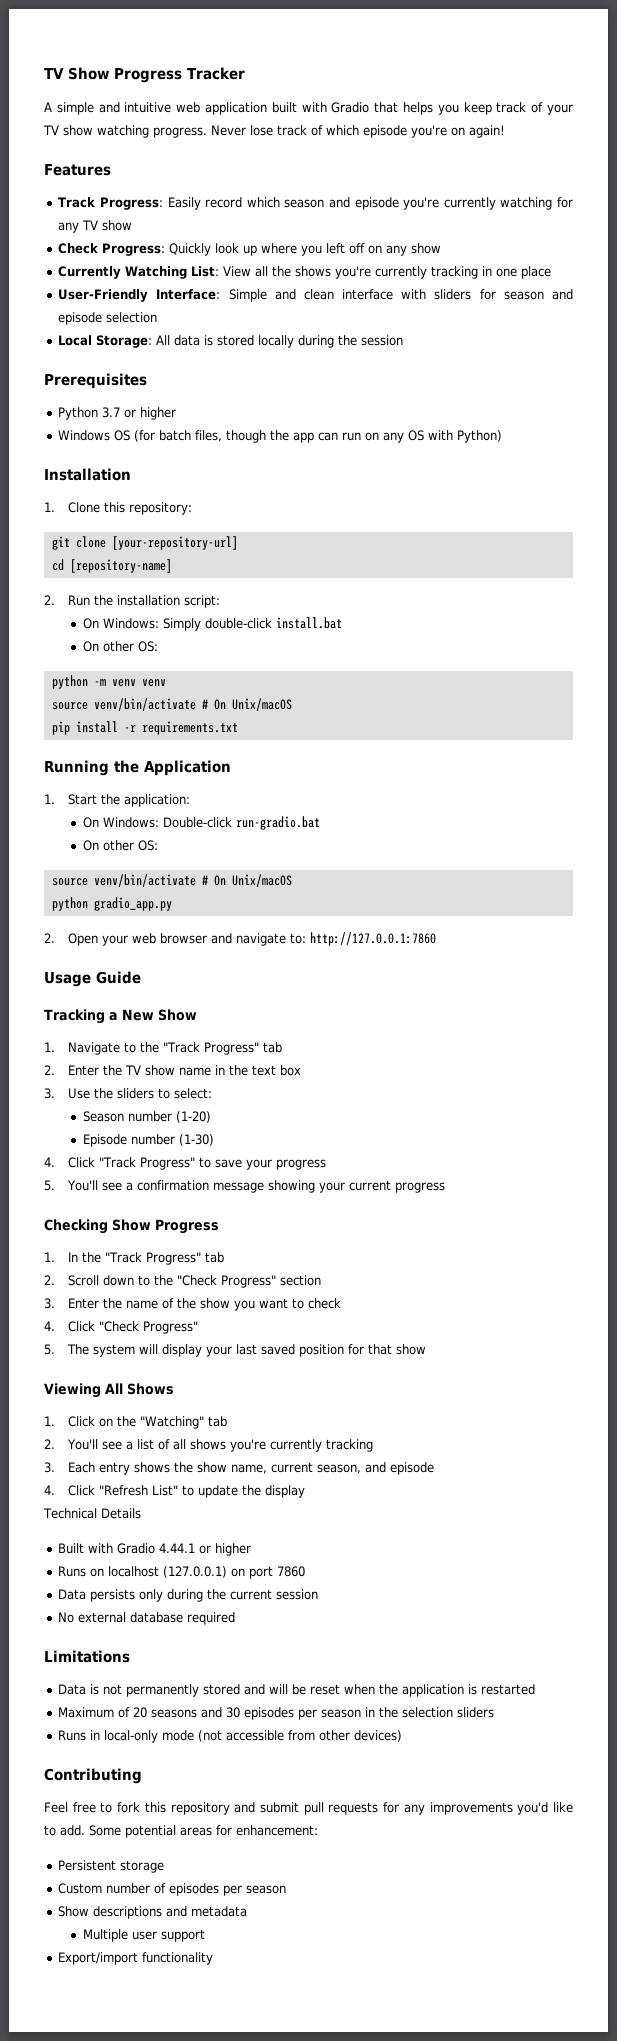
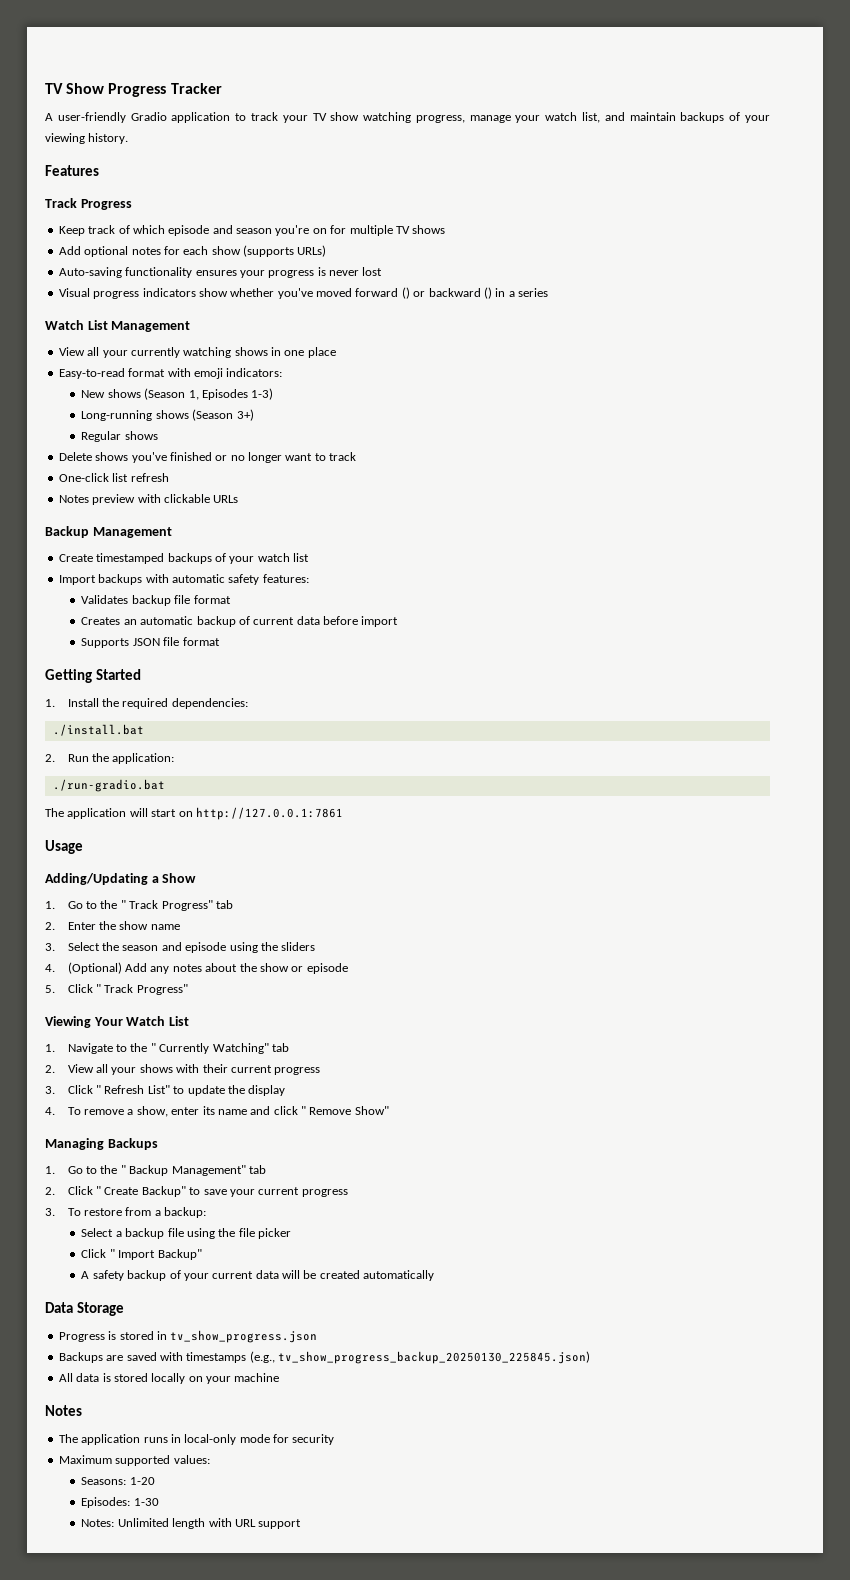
- A simple and intuitive web application built with Gradio that helps you keep track of your TV show watching progress. Never lose track of which episode you're on again!
+ A user-friendly Gradio application to track your TV show watching progress, manage your watch list, and maintain backups of your viewing history.
  Features
- Track Progress: Easily record which season and episode you're currently watching for any TV show
- Check Progress: Quickly look up where you left off on any show
- Currently Watching List: View all the shows you're currently tracking in one place
- User-Friendly Interface: Simple and clean interface with sliders for season and episode selection
- Local Storage: All data is stored locally during the session
- Prerequisites
- Python 3.7 or higher
- Windows OS (for batch files, though the app can run on any OS with Python)
- Installation
- 1. Clone this repository:
- git clone [your-repository-url]
- cd [repository-name]
- 2. Run the installation script:
- On Windows: Simply double-click install.bat
- On other OS:
- python -m venv venv
- source venv/bin/activate # On Unix/macOS
- pip install -r requirements.txt
- Running the Application
- 1. Start the application:
- On Windows: Double-click run-gradio.bat
- On other OS:
- source venv/bin/activate # On Unix/macOS
- python gradio_app.py
- 2. Open your web browser and navigate to: http://127.0.0.1:7860
- Usage Guide
- Tracking a New Show
+ Track Progress
+ Keep track of which episode and season you're on for multiple TV shows
+ Add optional notes for each show (supports URLs)
+ Auto-saving functionality ensures your progress is never lost
+ Visual progress indicators show whether you've moved forward () or backward () in a series
+ Watch List Management
+ View all your currently watching shows in one place
+ Easy-to-read format with emoji indicators:
+ New shows (Season 1, Episodes 1-3)
+ Long-running shows (Season 3+)
+ Regular shows
+ Delete shows you've finished or no longer want to track
+ One-click list refresh
+ Notes preview with clickable URLs
+ Backup Management
+ Create timestamped backups of your watch list
+ Import backups with automatic safety features:
+ Validates backup file format
+ Creates an automatic backup of current data before import
+ Supports JSON file format
+ Getting Started
+ 1. Install the required dependencies:
+ ./install.bat
+ 2. Run the application:
+ ./run-gradio.bat
+ The application will start on http://127.0.0.1:7861
+ Usage
+ Adding/Updating a Show
- 1. Navigate to the "Track Progress" tab
+ 1. Go to the " Track Progress" tab
- 2. Enter the TV show name in the text box
- 3. Use the sliders to select:
- Season number (1-20)
- Episode number (1-30)
- 4. Click "Track Progress" to save your progress
- 5. You'll see a confirmation message showing your current progress
- Checking Show Progress
- 1. In the "Track Progress" tab
- 2. Scroll down to the "Check Progress" section
- 3. Enter the name of the show you want to check
- 4. Click "Check Progress"
- 5. The system will display your last saved position for that show
- Viewing All Shows
- 1. Click on the "Watching" tab
- 2. You'll see a list of all shows you're currently tracking
- 3. Each entry shows the show name, current season, and episode
- 4. Click "Refresh List" to update the display
+ 2. Enter the show name
+ 3. Select the season and episode using the sliders
+ 4. (Optional) Add any notes about the show or episode
+ 5. Click " Track Progress"
+ Viewing Your Watch List
+ 1. Navigate to the " Currently Watching" tab
+ 2. View all your shows with their current progress
+ 3. Click " Refresh List" to update the display
- Technical Details
- Built with Gradio 4.44.1 or higher
- Runs on localhost (127.0.0.1) on port 7860
- Data persists only during the current session
- No external database required
- Limitations
- Data is not permanently stored and will be reset when the application is restarted
- Maximum of 20 seasons and 30 episodes per season in the selection sliders
- Runs in local-only mode (not accessible from other devices)
- Contributing
- Feel free to fork this repository and submit pull requests for any improvements you'd like to add. Some potential areas for enhancement:
- Persistent storage
- Custom number of episodes per season
- Show descriptions and metadata
- Multiple user support
+ 4. To remove a show, enter its name and click " Remove Show"
+ Managing Backups
+ 1. Go to the " Backup Management" tab
+ 2. Click " Create Backup" to save your current progress
+ 3. To restore from a backup:
+ Select a backup file using the file picker
+ Click " Import Backup"
+ A safety backup of your current data will be created automatically
+ Data Storage
+ Progress is stored in tv_show_progress.json
+ Backups are saved with timestamps (e.g., tv_show_progress_backup_20250130_225845.json)
+ All data is stored locally on your machine
+ Notes
+ The application runs in local-only mode for security
+ Maximum supported values:
+ Seasons: 1-20
+ Episodes: 1-30
+ Notes: Unlimited length with URL support
- Export/import functionality

